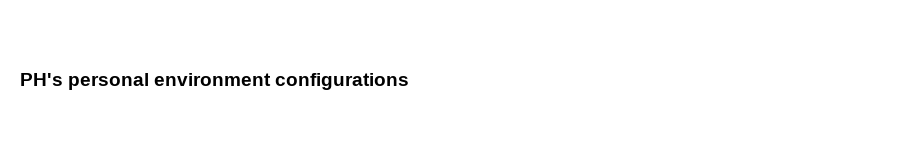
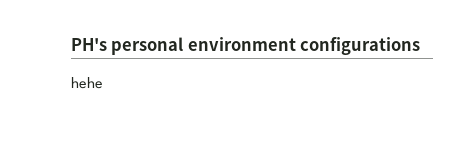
+ hehe

